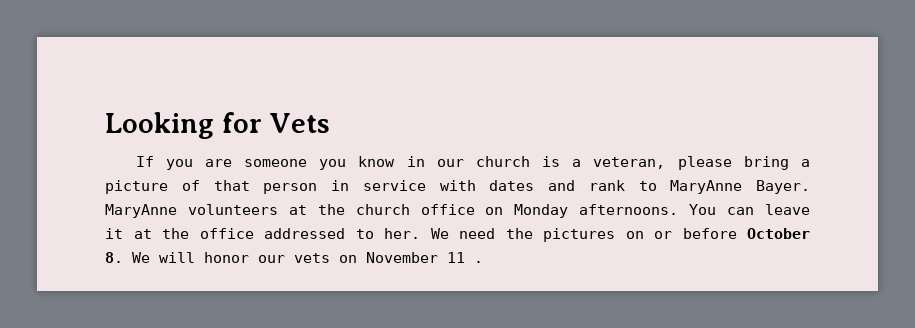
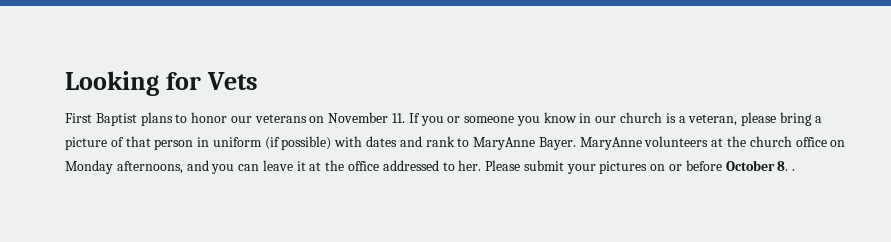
- If you are someone you know in our church is a veteran, please bring a picture of that person in service with dates and rank to MaryAnne Bayer.
+ First Baptist plans to honor our veterans on November 11. If you or someone you know in our church is a veteran, please bring a picture of that person in uniform (if possible) with dates and rank to MaryAnne Bayer.
- MaryAnne volunteers at the church office on Monday afternoons. You can leave it at the office addressed to her.
+ MaryAnne volunteers at the church office on Monday afternoons, and you can leave it at the office addressed to her.
- We need the pictures on or before October 8. We will honor our vets on November 11 .
+ Please submit your pictures on or before October 8. .

